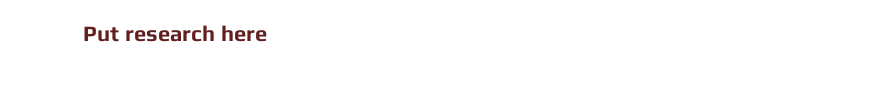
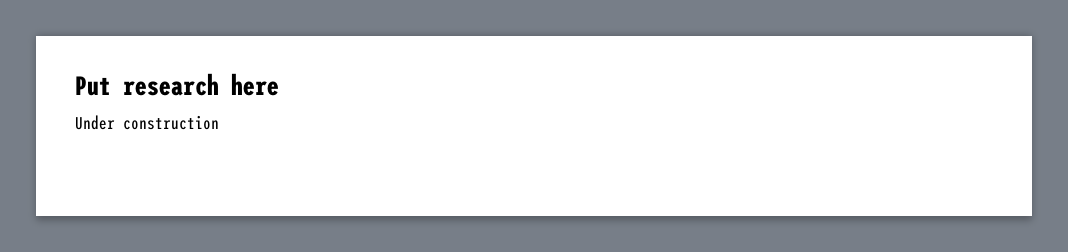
+ Under construction

